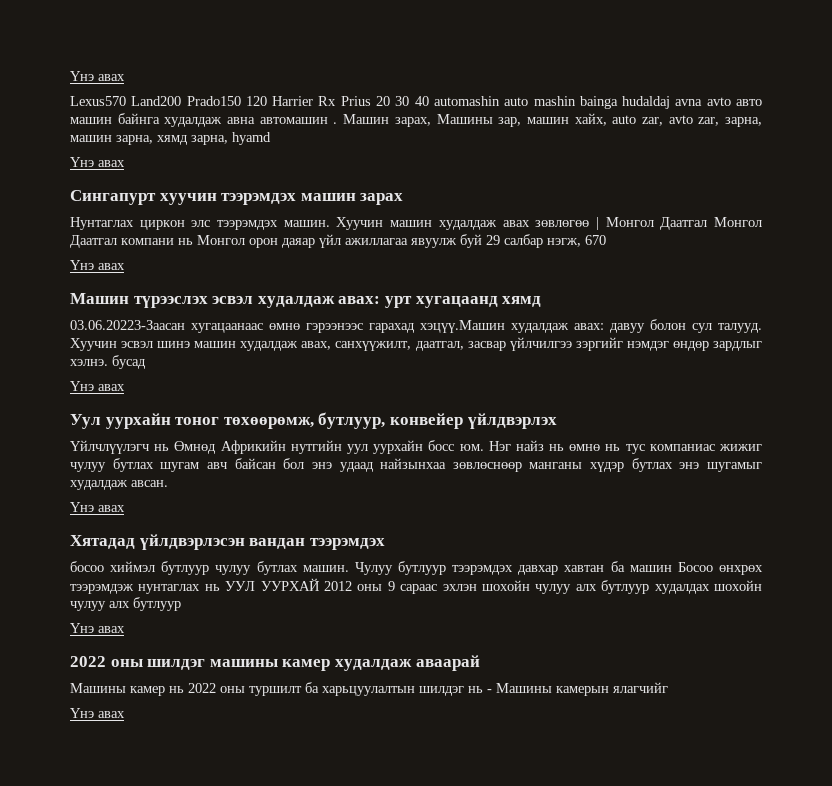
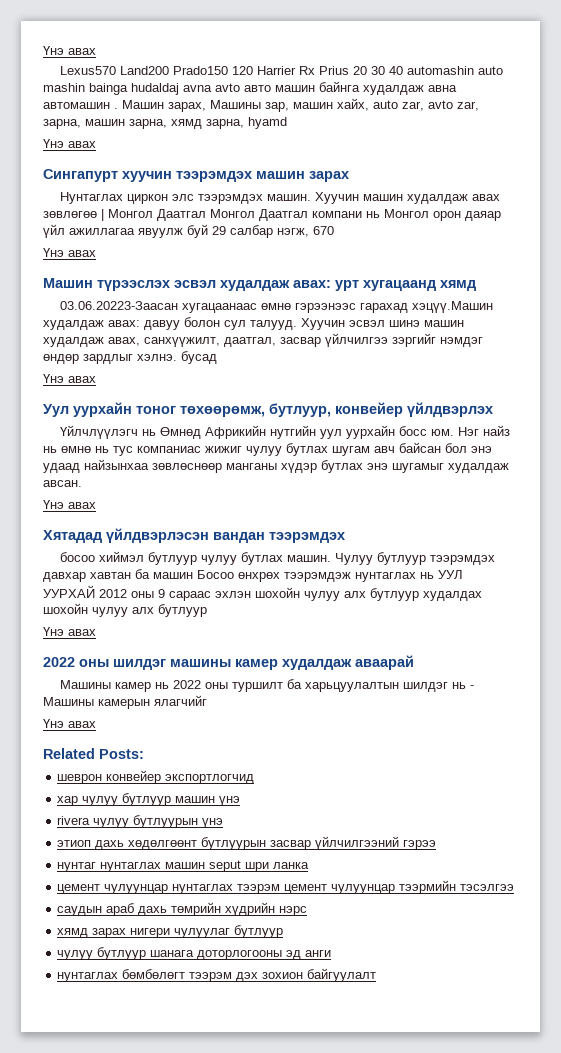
+ Related Posts:
+ шеврон конвейер экспортлогчид
+ хар чулуу бутлуур машин үнэ
+ rivera чулуу бутлуурын үнэ
+ этиоп дахь хөдөлгөөнт бутлуурын засвар үйлчилгээний гэрээ
+ нунтаг нунтаглах машин seput шри ланка
+ цемент чулуунцар нунтаглах тээрэм цемент чулуунцар тээрмийн тэсэлгээ
+ саудын араб дахь төмрийн хүдрийн нэрс
+ хямд зарах нигери чулуулаг бутлуур
+ чулуу бутлуур шанага доторлогооны эд анги
+ нунтаглах бөмбөлөгт тээрэм дэх зохион байгуулалт

